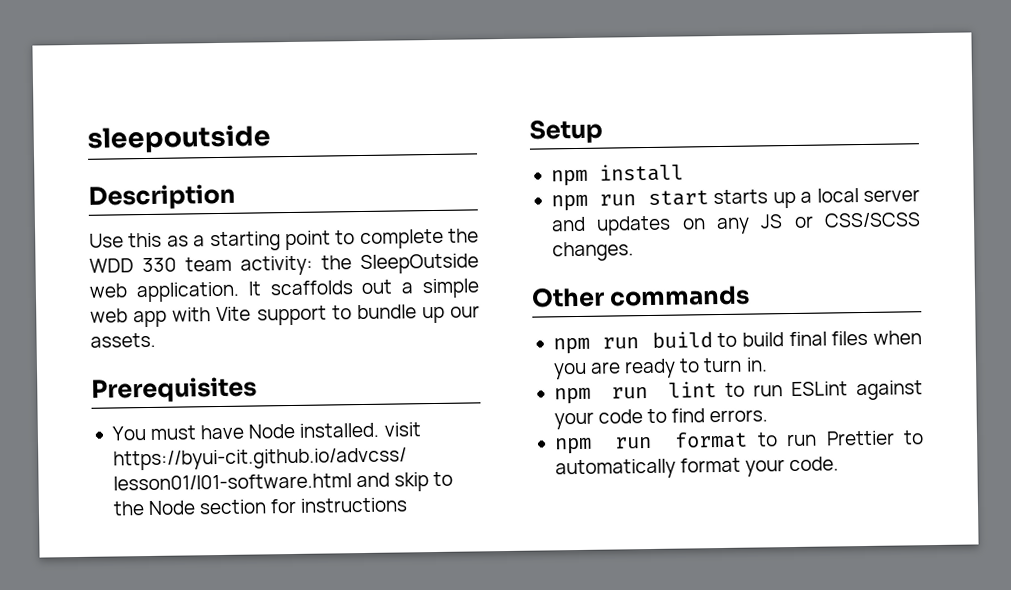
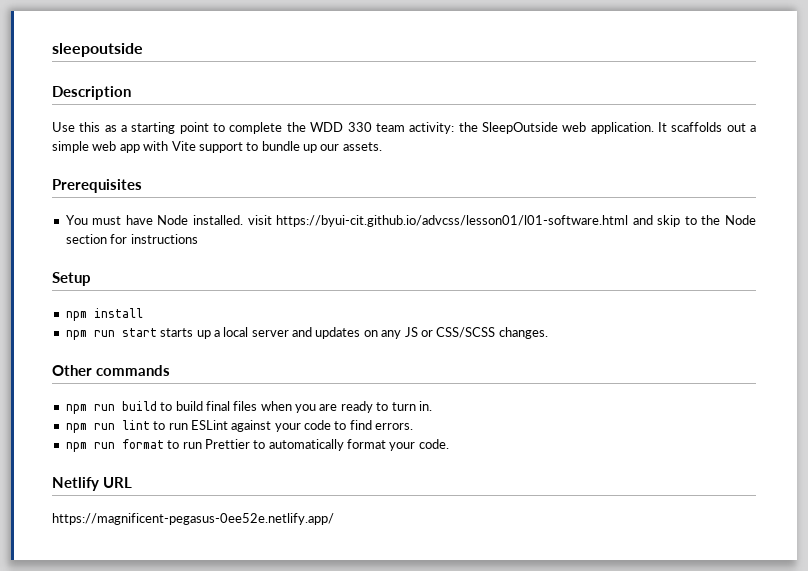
+ Netlify URL
+ https://magnificent-pegasus-0ee52e.netlify.app/

